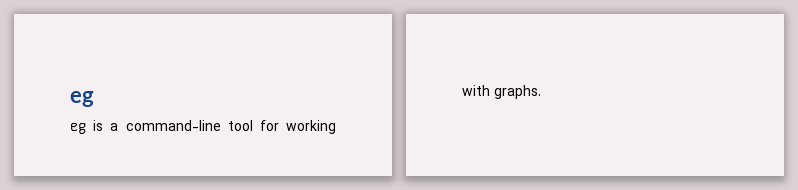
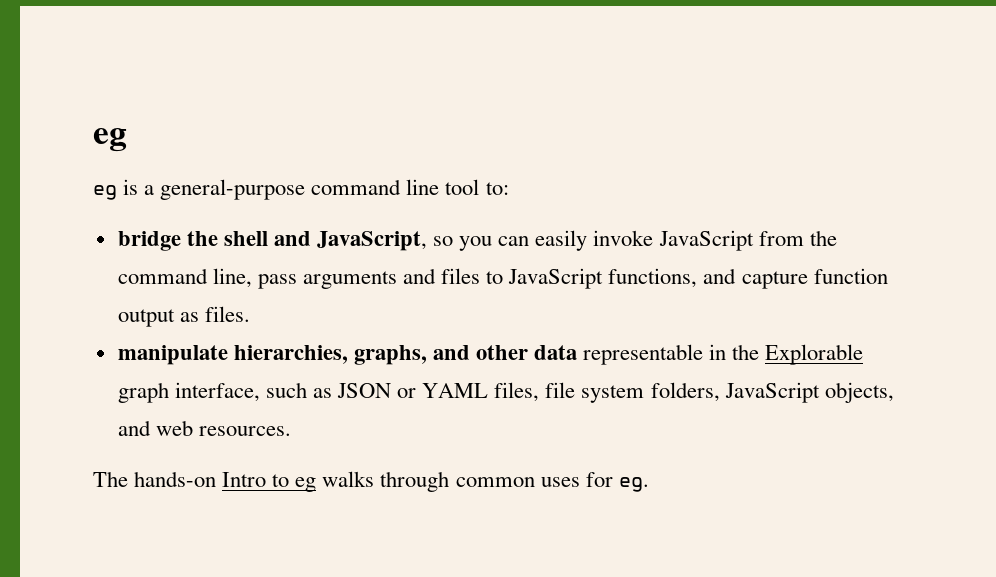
- eg is a command-line tool for working with graphs.
+ eg is a general-purpose command line tool to:
+ bridge the shell and JavaScript, so you can easily invoke JavaScript from the command line, pass arguments and files to JavaScript functions, and capture function output as files.
+ manipulate hierarchies, graphs, and other data representable in the Explorable graph interface, such as JSON or YAML files, file system folders, JavaScript objects, and web resources.
+ The hands-on Intro to eg walks through common uses for eg.

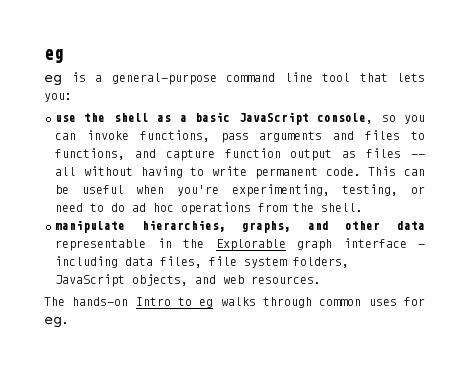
- eg is a general-purpose command line tool to:
- bridge the shell and JavaScript, so you can easily invoke JavaScript from the command line, pass arguments and files to JavaScript functions, and capture function output as files.
+ eg is a general-purpose command line tool that lets you:
+ use the shell as a basic JavaScript console, so you can invoke functions, pass arguments and files to functions, and capture function output as files -- all without having to write permanent code. This can be useful when you're experimenting, testing, or need to do ad hoc operations from the shell.
- manipulate hierarchies, graphs, and other data representable in the Explorable graph interface, such as JSON or YAML files, file system folders, JavaScript objects, and web resources.
+ manipulate hierarchies, graphs, and other data representable in the Explorable graph interface — including data files, file system folders, JavaScript objects, and web resources.

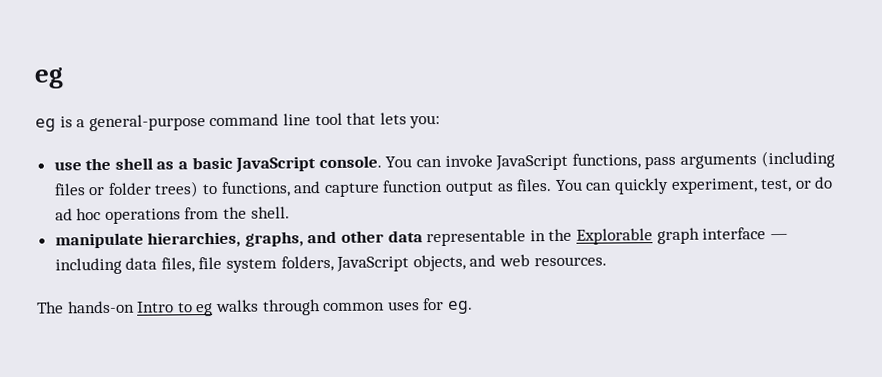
- use the shell as a basic JavaScript console, so you can invoke functions, pass arguments and files to functions, and capture function output as files -- all without having to write permanent code. This can be useful when you're experimenting, testing, or need to do ad hoc operations from the shell.
+ use the shell as a basic JavaScript console. You can invoke JavaScript functions, pass arguments (including files or folder trees) to functions, and capture function output as files. You can quickly experiment, test, or do ad hoc operations from the shell.

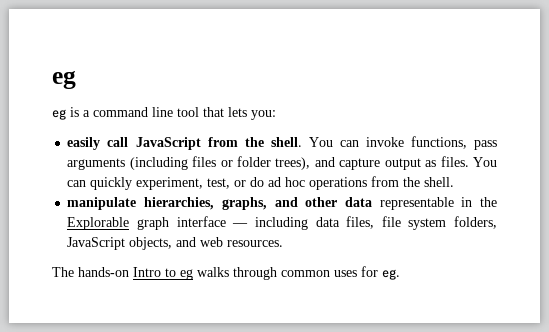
- eg is a general-purpose command line tool that lets you:
+ eg is a command line tool that lets you:
- use the shell as a basic JavaScript console.
+ easily call JavaScript from the shell.
- You can invoke JavaScript functions, pass arguments (including files or folder trees) to functions, and capture function output as files.
+ You can invoke functions, pass arguments (including files or folder trees), and capture output as files.

